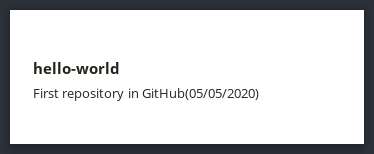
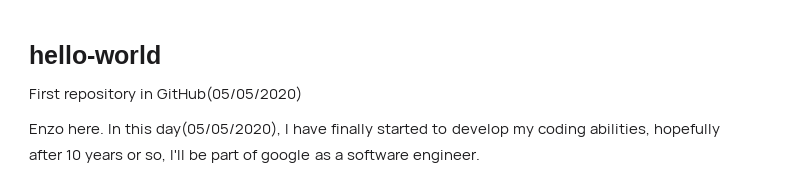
+ Enzo here. In this day(05/05/2020), I have finally started to develop my coding abilities, hopefully after 10 years or so, I'll be part of google as a software engineer.

